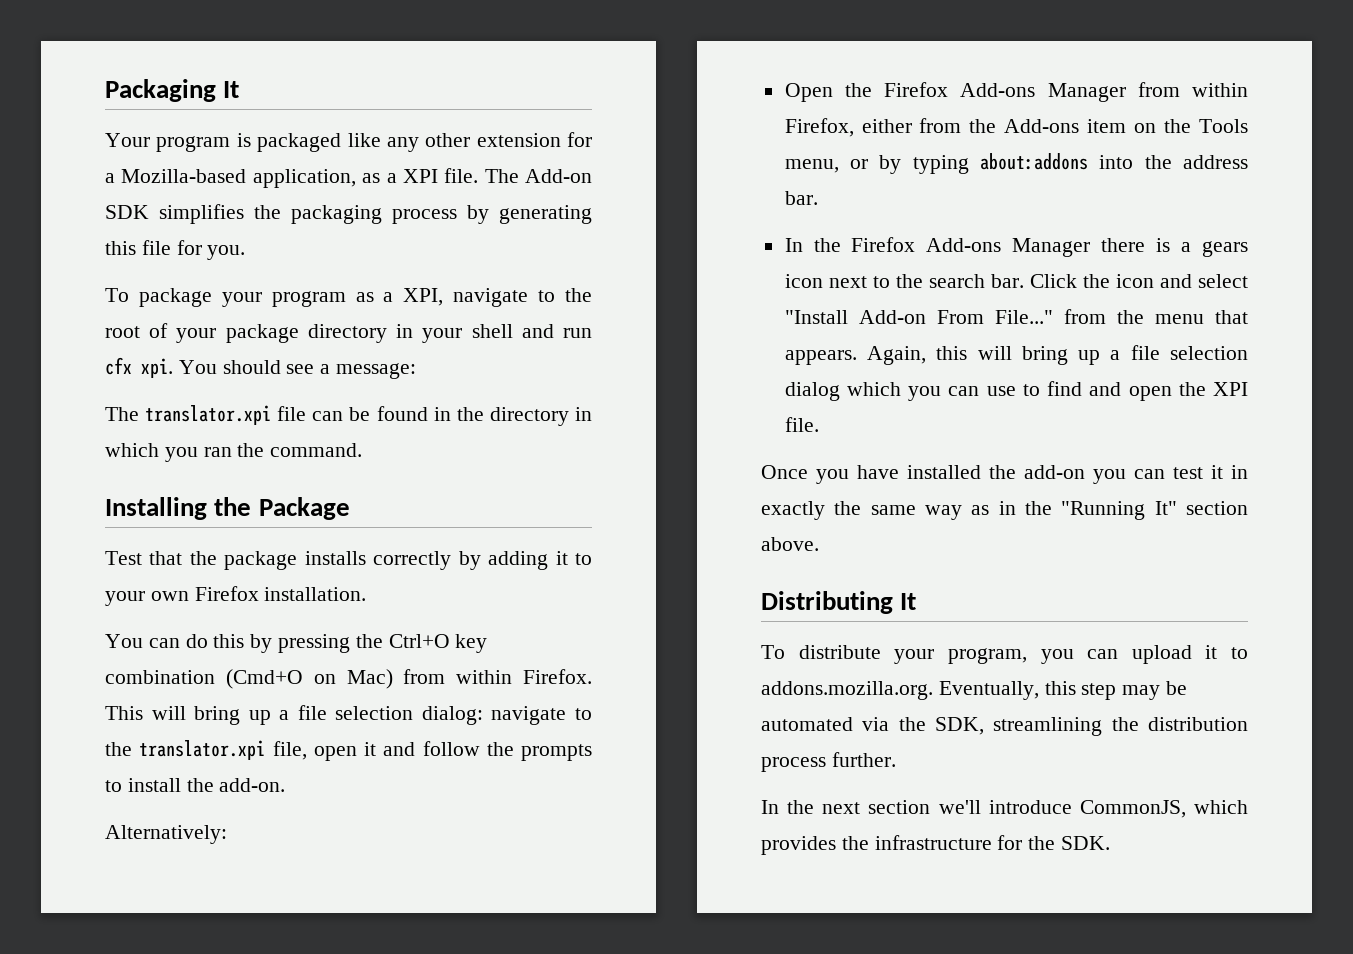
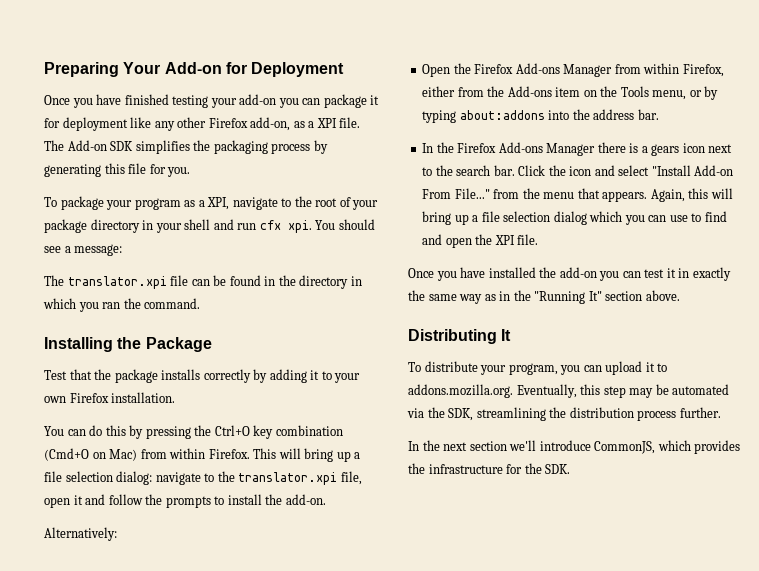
- Packaging It
- Your program is packaged like any other extension for a Mozilla-based application, as a XPI file.
+ Preparing Your Add-on for Deployment
+ Once you have finished testing your add-on you can package it for deployment like any other Firefox add-on, as a XPI file.

